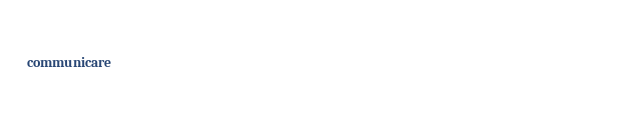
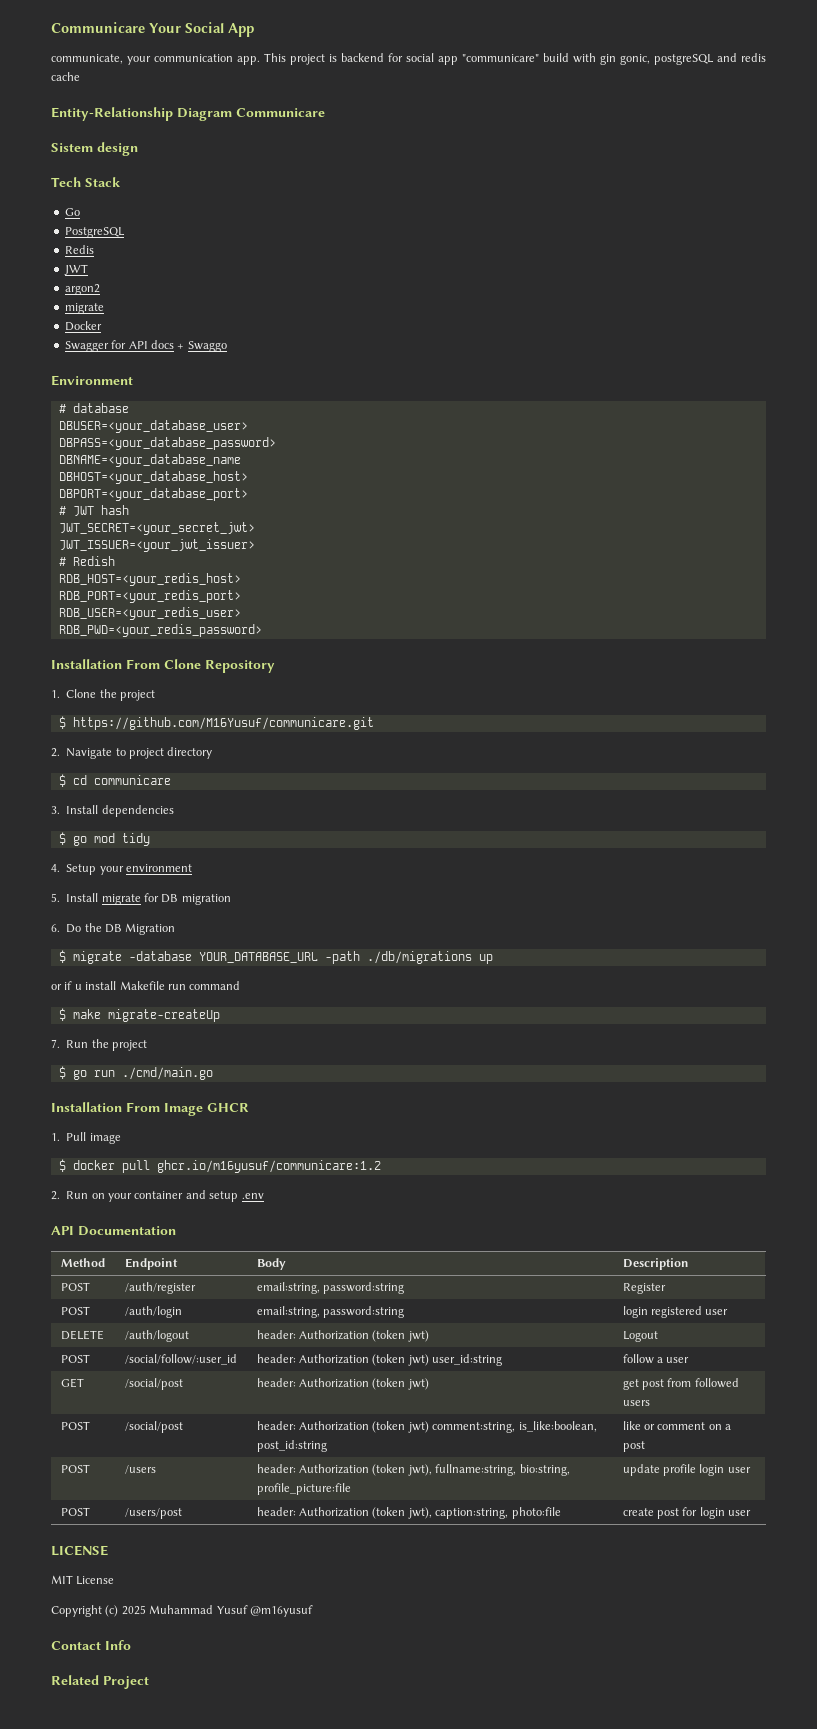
- communicare
+ Communicare Your Social App
+ communicate, your communication app. This project is backend for social app "communicare" build with gin gonic, postgreSQL and redis cache
+ Entity-Relationship Diagram Communicare
+ Sistem design
+ Tech Stack
+ Go
+ PostgreSQL
+ Redis
+ JWT
+ argon2
+ migrate
+ Docker
+ Swagger for API docs + Swaggo
+ Environment
+ # database
+ DBUSER=<your_database_user>
+ DBPASS=<your_database_password>
+ DBNAME=<your_database_name
+ DBHOST=<your_database_host>
+ DBPORT=<your_database_port>
+ # JWT hash
+ JWT_SECRET=<your_secret_jwt>
+ JWT_ISSUER=<your_jwt_issuer>
+ # Redish
+ RDB_HOST=<your_redis_host>
+ RDB_PORT=<your_redis_port>
+ RDB_USER=<your_redis_user>
+ RDB_PWD=<your_redis_password>
+ Installation From Clone Repository
+ 1. Clone the project
+ $ https://github.com/M16Yusuf/communicare.git
+ 2. Navigate to project directory
+ $ cd communicare
+ 3. Install dependencies
+ $ go mod tidy
+ 4. Setup your environment
+ 5. Install migrate for DB migration
+ 6. Do the DB Migration
+ $ migrate -database YOUR_DATABASE_URL -path ./db/migrations up
+ or if u install Makefile run command
+ $ make migrate-createUp
+ 7. Run the project
+ $ go run ./cmd/main.go
+ Installation From Image GHCR
+ 1. Pull image
+ $ docker pull ghcr.io/m16yusuf/communicare:1.2
+ 2. Run on your container and setup .env
+ API Documentation
+ Method | Endpoint | Body | Description
+ POST | /auth/register | email:string, password:string | Register
+ POST | /auth/login | email:string, password:string | login registered user
+ DELETE | /auth/logout | header: Authorization (token jwt) | Logout
+ POST | /social/follow/:user_id | header: Authorization (token jwt) user_id:string | follow a user
+ GET | /social/post | header: Authorization (token jwt) | get post from followed users
+ POST | /social/post | header: Authorization (token jwt) comment:string, is_like:boolean, post_id:string | like or comment on a post
+ POST | /users | header: Authorization (token jwt), fullname:string, bio:string, profile_picture:file | update profile login user
+ POST | /users/post | header: Authorization (token jwt), caption:string, photo:file | create post for login user
+ LICENSE
+ MIT License
+ Copyright (c) 2025 Muhammad Yusuf @m16yusuf
+ Contact Info
+ Related Project

